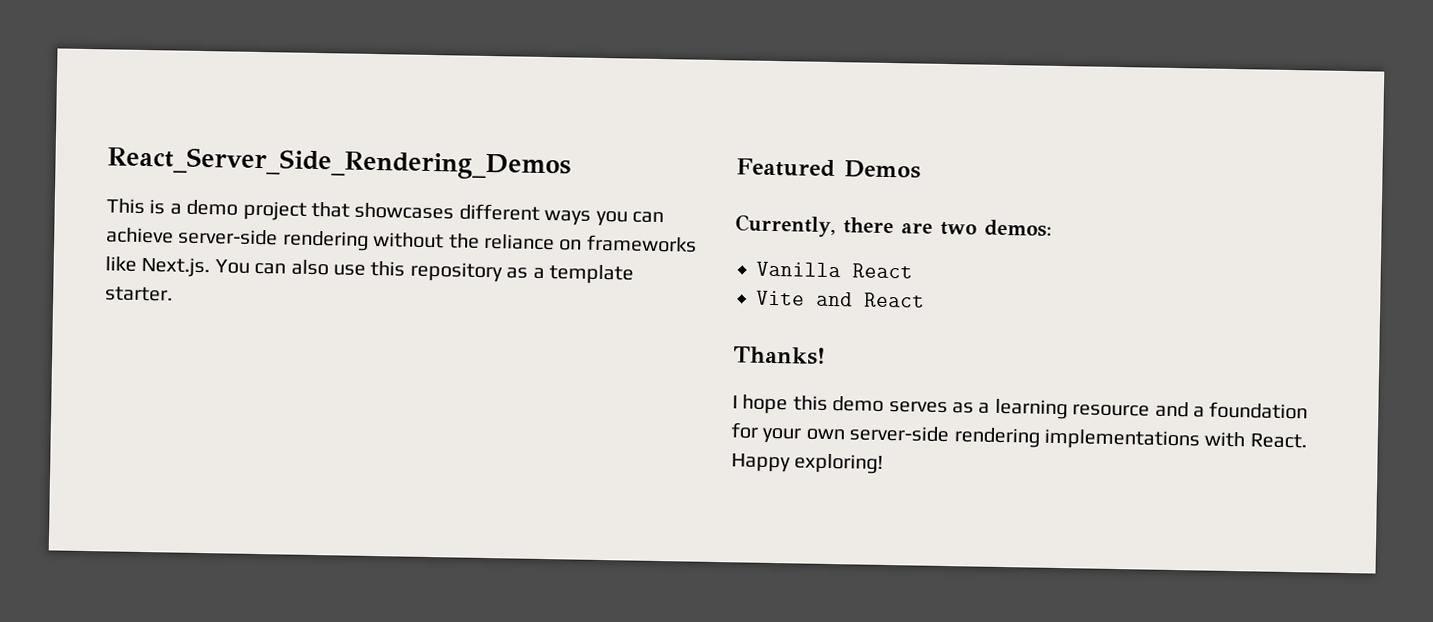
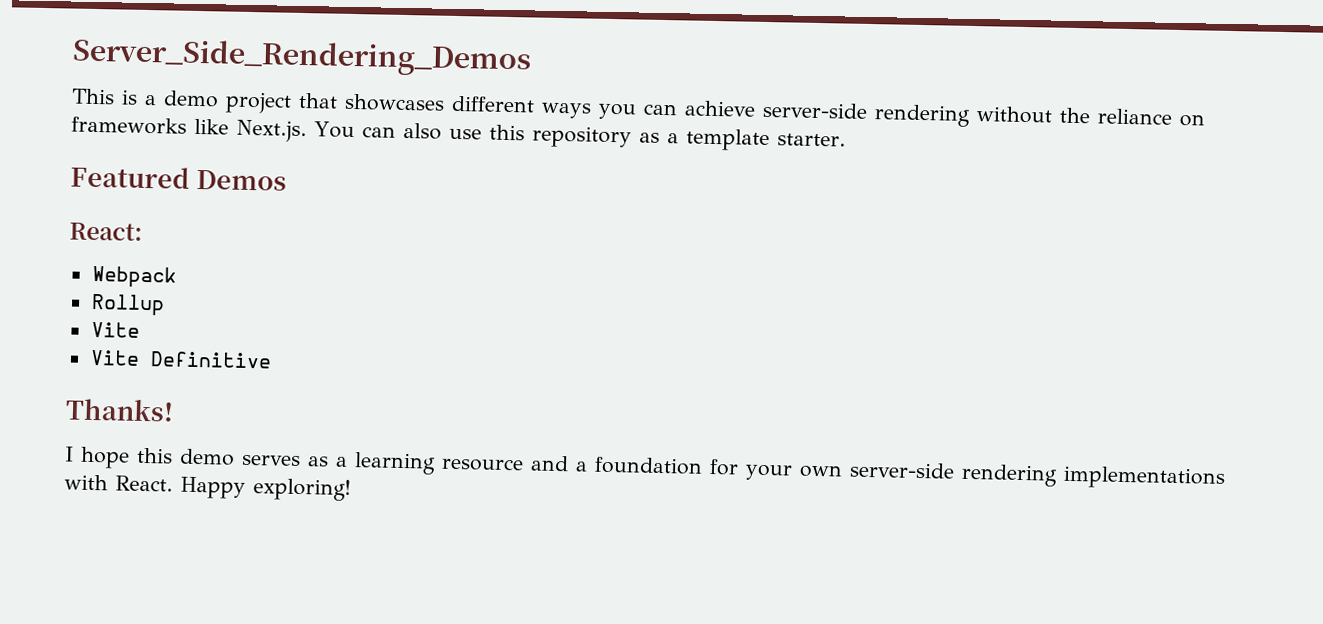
- React_Server_Side_Rendering_Demos
+ Server_Side_Rendering_Demos
- Currently, there are two demos:
- Vanilla React
- Vite and React
+ React:
+ Webpack
+ Rollup
+ Vite
+ Vite Definitive

